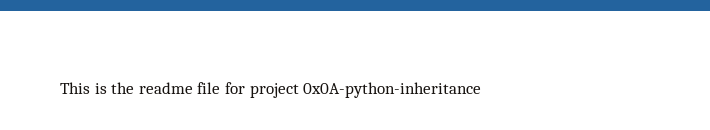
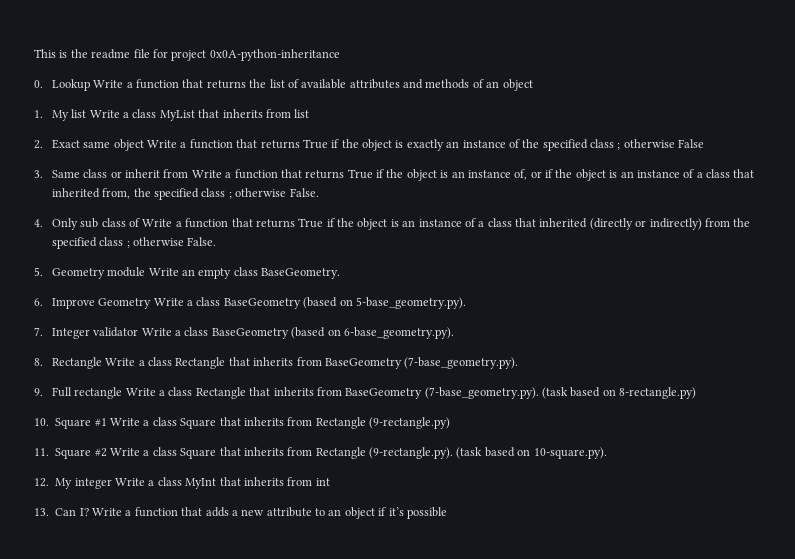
+ 0. Lookup Write a function that returns the list of available attributes and methods of an object
+ 1. My list Write a class MyList that inherits from list
+ 2. Exact same object Write a function that returns True if the object is exactly an instance of the specified class ; otherwise False
+ 3. Same class or inherit from Write a function that returns True if the object is an instance of, or if the object is an instance of a class that inherited from, the specified class ; otherwise False.
+ 4. Only sub class of Write a function that returns True if the object is an instance of a class that inherited (directly or indirectly) from the specified class ; otherwise False.
+ 5. Geometry module Write an empty class BaseGeometry.
+ 6. Improve Geometry Write a class BaseGeometry (based on 5-base_geometry.py).
+ 7. Integer validator Write a class BaseGeometry (based on 6-base_geometry.py).
+ 8. Rectangle Write a class Rectangle that inherits from BaseGeometry (7-base_geometry.py).
+ 9. Full rectangle Write a class Rectangle that inherits from BaseGeometry (7-base_geometry.py). (task based on 8-rectangle.py)
+ 10. Square #1 Write a class Square that inherits from Rectangle (9-rectangle.py)
+ 11. Square #2 Write a class Square that inherits from Rectangle (9-rectangle.py). (task based on 10-square.py).
+ 12. My integer Write a class MyInt that inherits from int
+ 13. Can I? Write a function that adds a new attribute to an object if it’s possible

